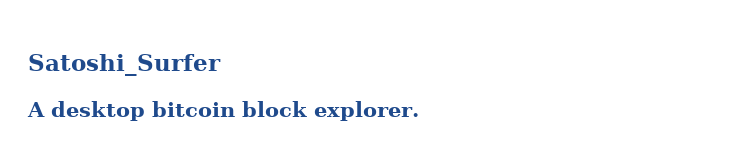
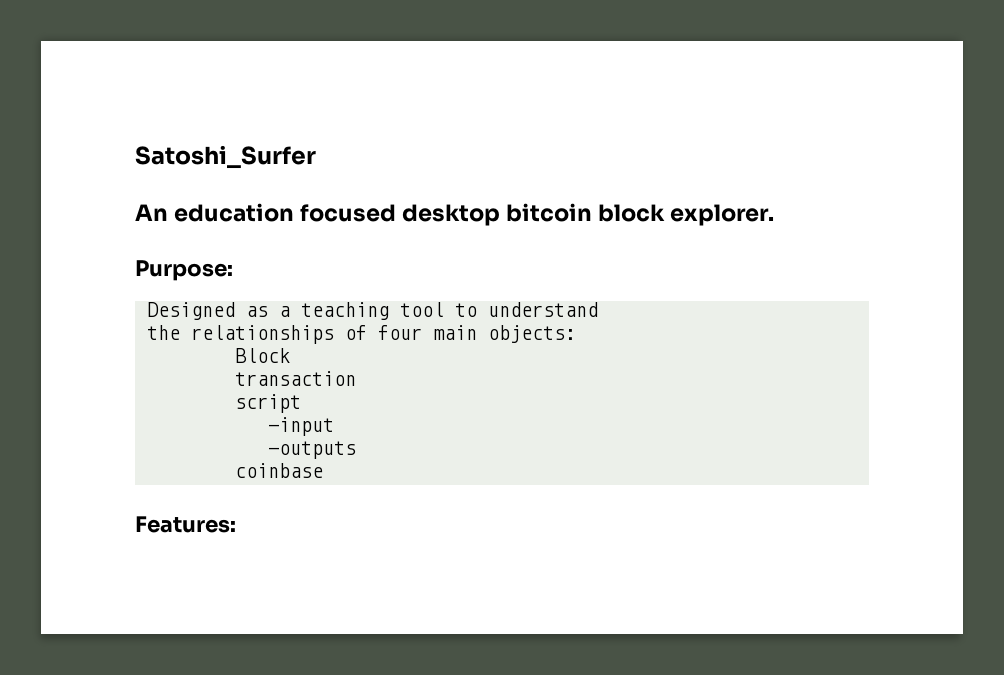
- A desktop bitcoin block explorer.
+ An education focused desktop bitcoin block explorer.
+ Purpose:
+ Designed as a teaching tool to understand
+ the relationships of four main objects:
+ Block
+ transaction
+ script
+ -input
+ -outputs
+ coinbase
+ Features:

